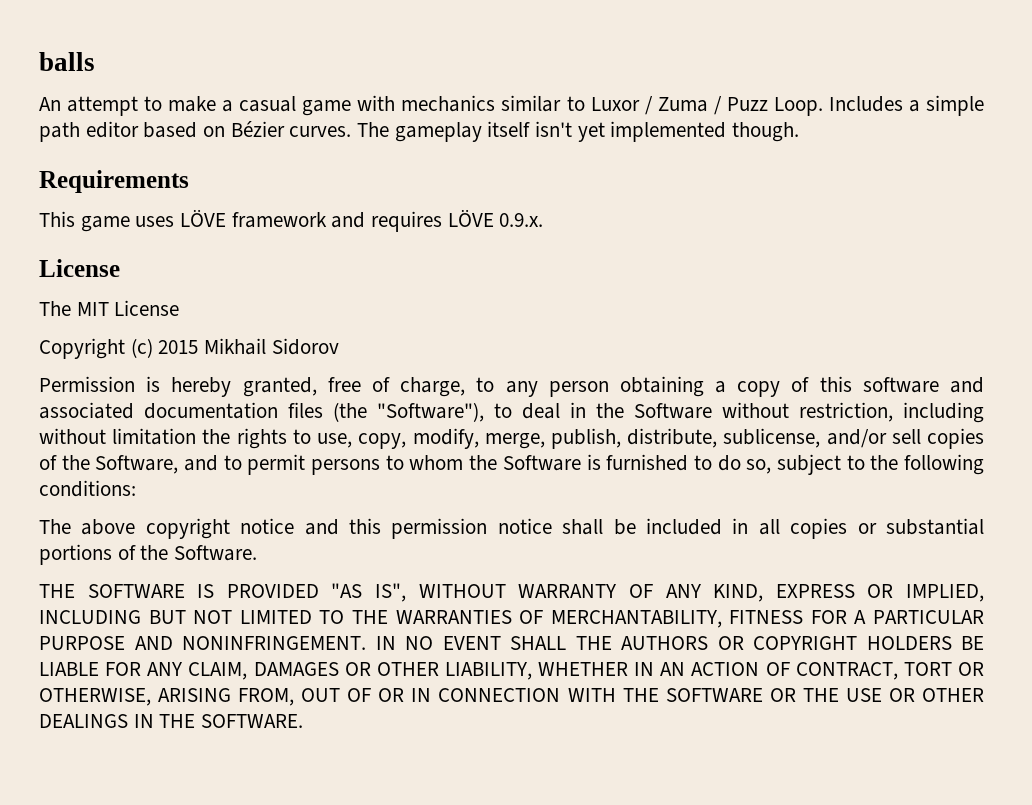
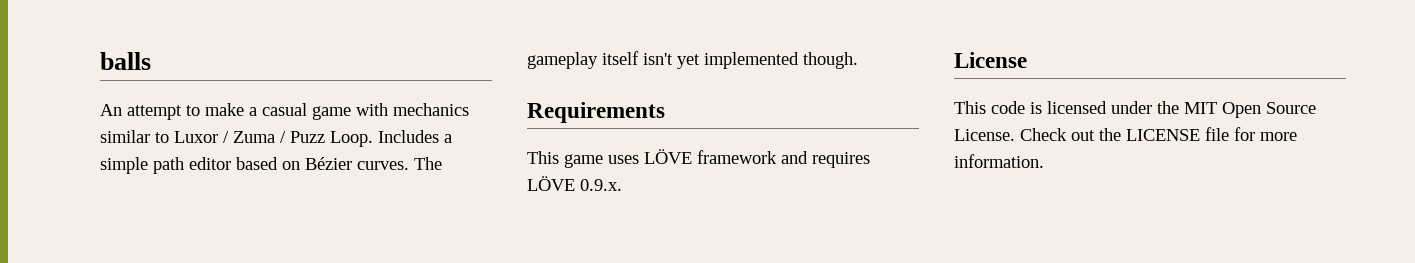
- The MIT License
- Copyright (c) 2015 Mikhail Sidorov
- Permission is hereby granted, free of charge, to any person obtaining a copy of this software and associated documentation files (the "Software"), to deal in the Software without restriction, including without limitation the rights to use, copy, modify, merge, publish, distribute, sublicense, and/or sell copies of the Software, and to permit persons to whom the Software is furnished to do so, subject to the following conditions:
- The above copyright notice and this permission notice shall be included in all copies or substantial portions of the Software.
- THE SOFTWARE IS PROVIDED "AS IS", WITHOUT WARRANTY OF ANY KIND, EXPRESS OR IMPLIED, INCLUDING BUT NOT LIMITED TO THE WARRANTIES OF MERCHANTABILITY, FITNESS FOR A PARTICULAR PURPOSE AND NONINFRINGEMENT. IN NO EVENT SHALL THE AUTHORS OR COPYRIGHT HOLDERS BE LIABLE FOR ANY CLAIM, DAMAGES OR OTHER LIABILITY, WHETHER IN AN ACTION OF CONTRACT, TORT OR OTHERWISE, ARISING FROM, OUT OF OR IN CONNECTION WITH THE SOFTWARE OR THE USE OR OTHER DEALINGS IN THE SOFTWARE.
+ This code is licensed under the MIT Open Source License. Check out the LICENSE file for more information.

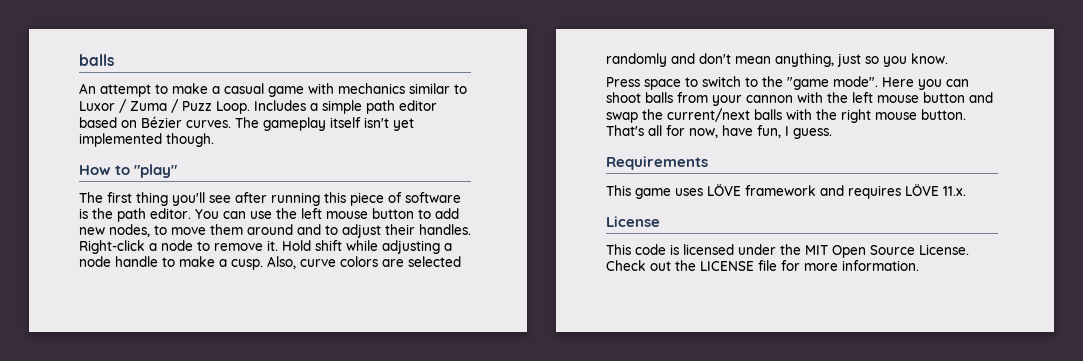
+ How to "play"
+ The first thing you'll see after running this piece of software is the path editor. You can use the left mouse button to add new nodes, to move them around and to adjust their handles. Right-click a node to remove it. Hold shift while adjusting a node handle to make a cusp. Also, curve colors are selected randomly and don't mean anything, just so you know.
+ Press space to switch to the "game mode". Here you can shoot balls from your cannon with the left mouse button and swap the current/next balls with the right mouse button. That's all for now, have fun, I guess.
- This game uses LÖVE framework and requires LÖVE 0.9.x.
+ This game uses LÖVE framework and requires LÖVE 11.x.

